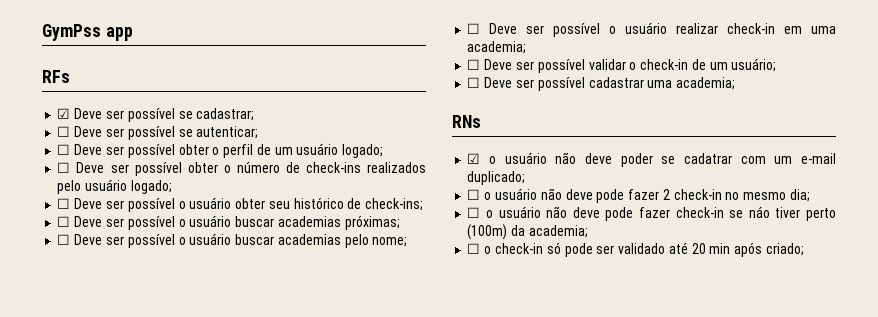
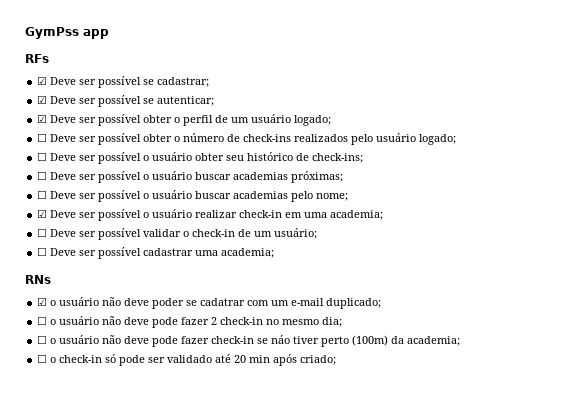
- ☐ Deve ser possível se autenticar;
+ ☑ Deve ser possível se autenticar;
- ☐ Deve ser possível obter o perfil de um usuário logado;
+ ☑ Deve ser possível obter o perfil de um usuário logado;
- ☐ Deve ser possível o usuário realizar check-in em uma academia;
+ ☑ Deve ser possível o usuário realizar check-in em uma academia;

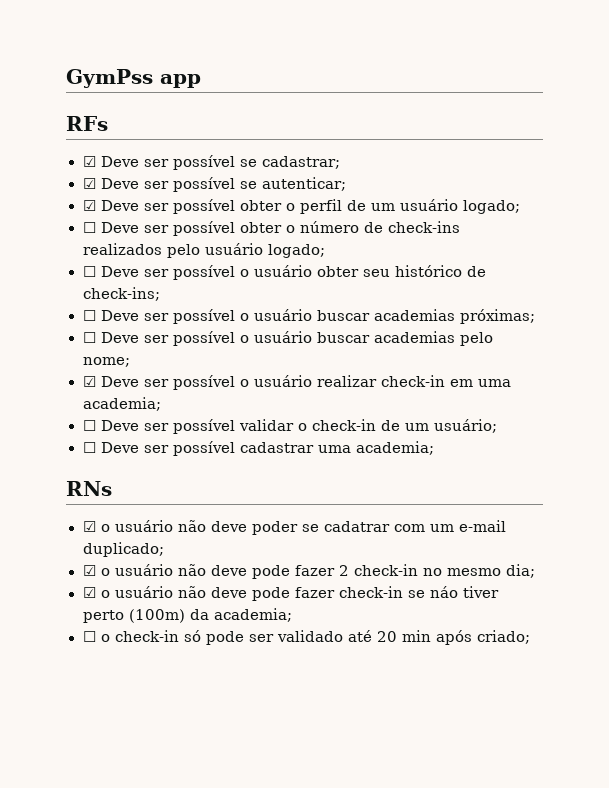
- ☐ o usuário não deve pode fazer 2 check-in no mesmo dia;
+ ☑ o usuário não deve pode fazer 2 check-in no mesmo dia;
- ☐ o usuário não deve pode fazer check-in se náo tiver perto (100m) da academia;
+ ☑ o usuário não deve pode fazer check-in se náo tiver perto (100m) da academia;

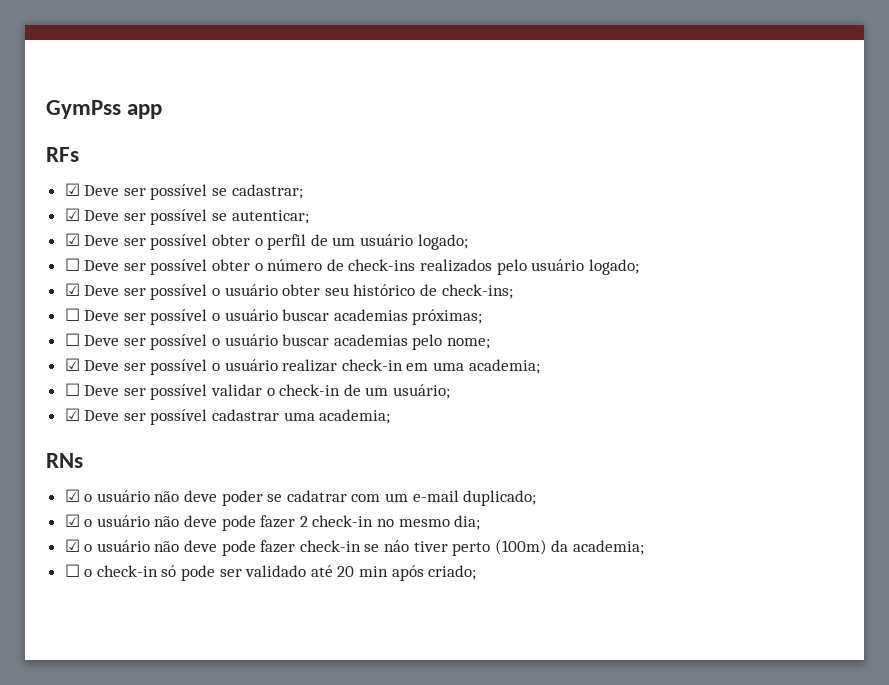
- ☐ Deve ser possível o usuário obter seu histórico de check-ins;
+ ☑ Deve ser possível o usuário obter seu histórico de check-ins;
- ☐ Deve ser possível cadastrar uma academia;
+ ☑ Deve ser possível cadastrar uma academia;

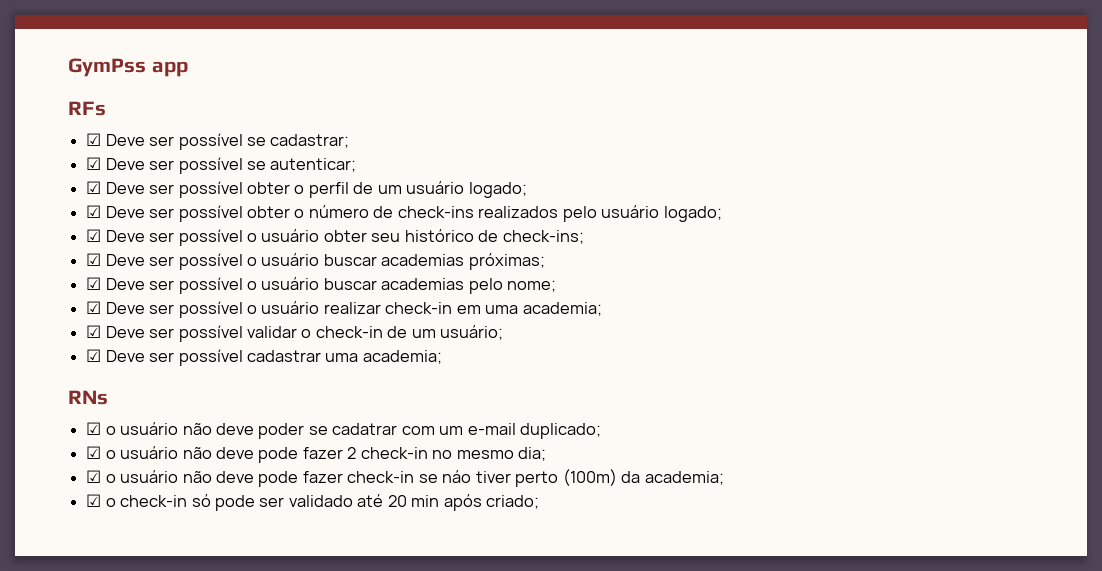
- ☐ Deve ser possível obter o número de check-ins realizados pelo usuário logado;
+ ☑ Deve ser possível obter o número de check-ins realizados pelo usuário logado;
- ☐ Deve ser possível o usuário buscar academias próximas;
+ ☑ Deve ser possível o usuário buscar academias próximas;
- ☐ Deve ser possível o usuário buscar academias pelo nome;
+ ☑ Deve ser possível o usuário buscar academias pelo nome;
- ☐ Deve ser possível validar o check-in de um usuário;
+ ☑ Deve ser possível validar o check-in de um usuário;
- ☐ o check-in só pode ser validado até 20 min após criado;
+ ☑ o check-in só pode ser validado até 20 min após criado;

